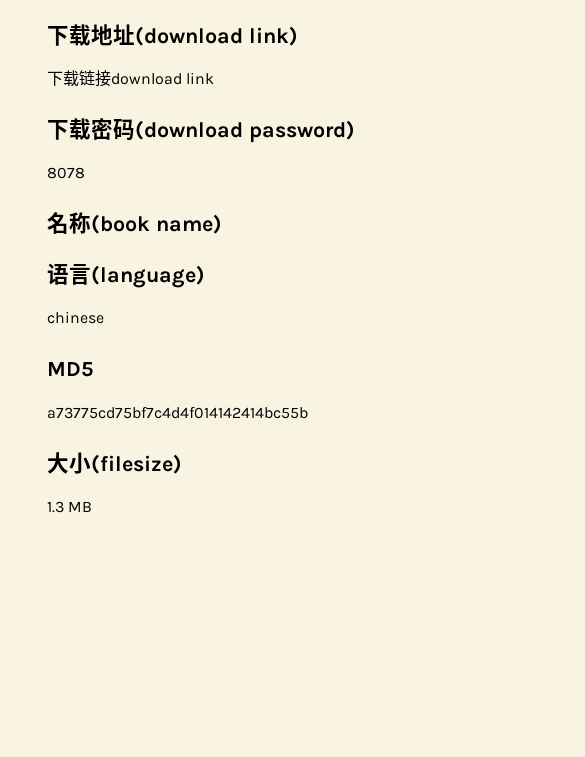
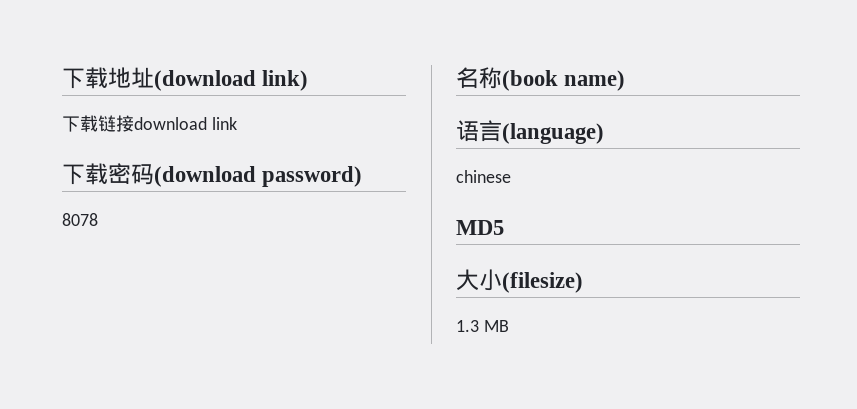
- a73775cd75bf7c4d4f014142414bc55b

